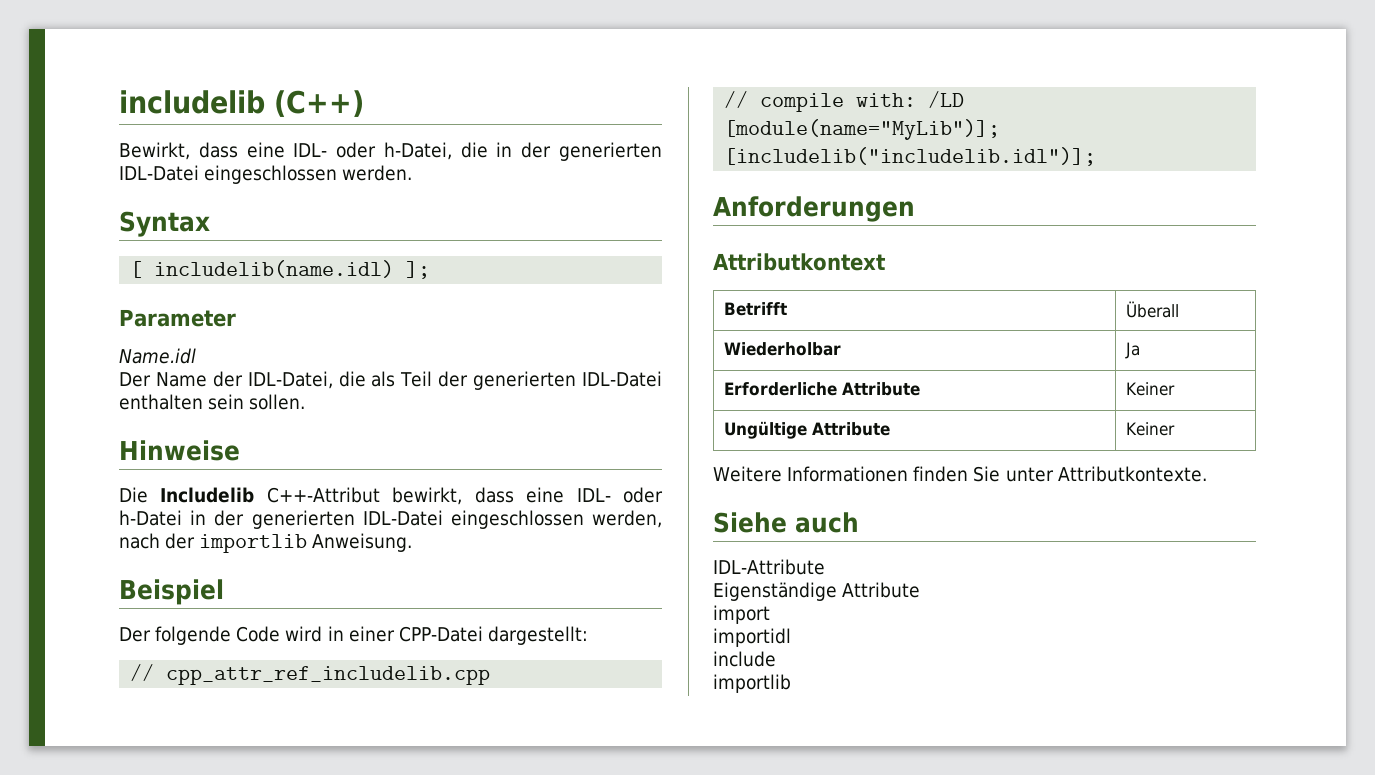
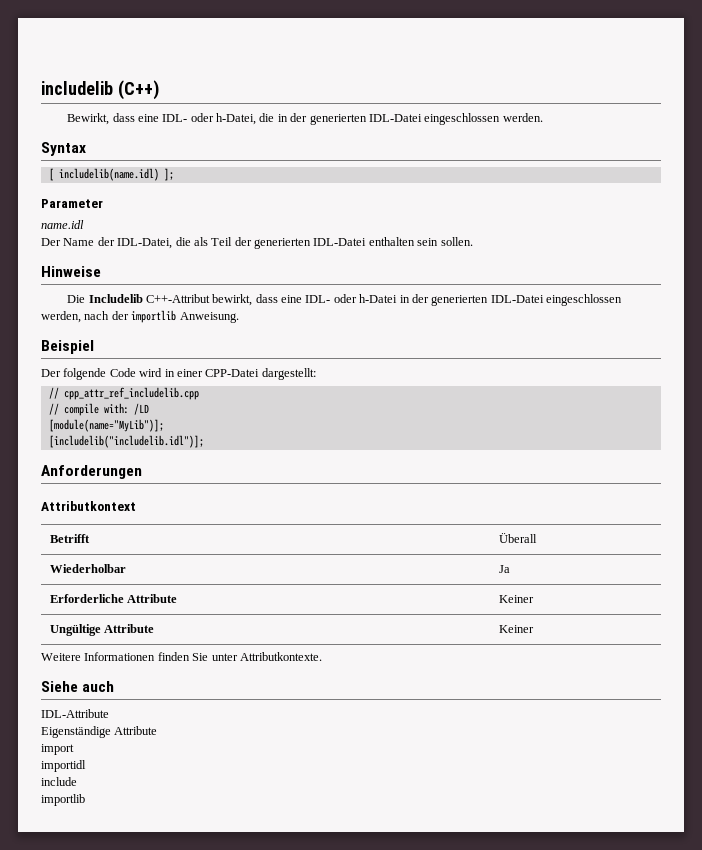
- Name.idl
+ name.idl

